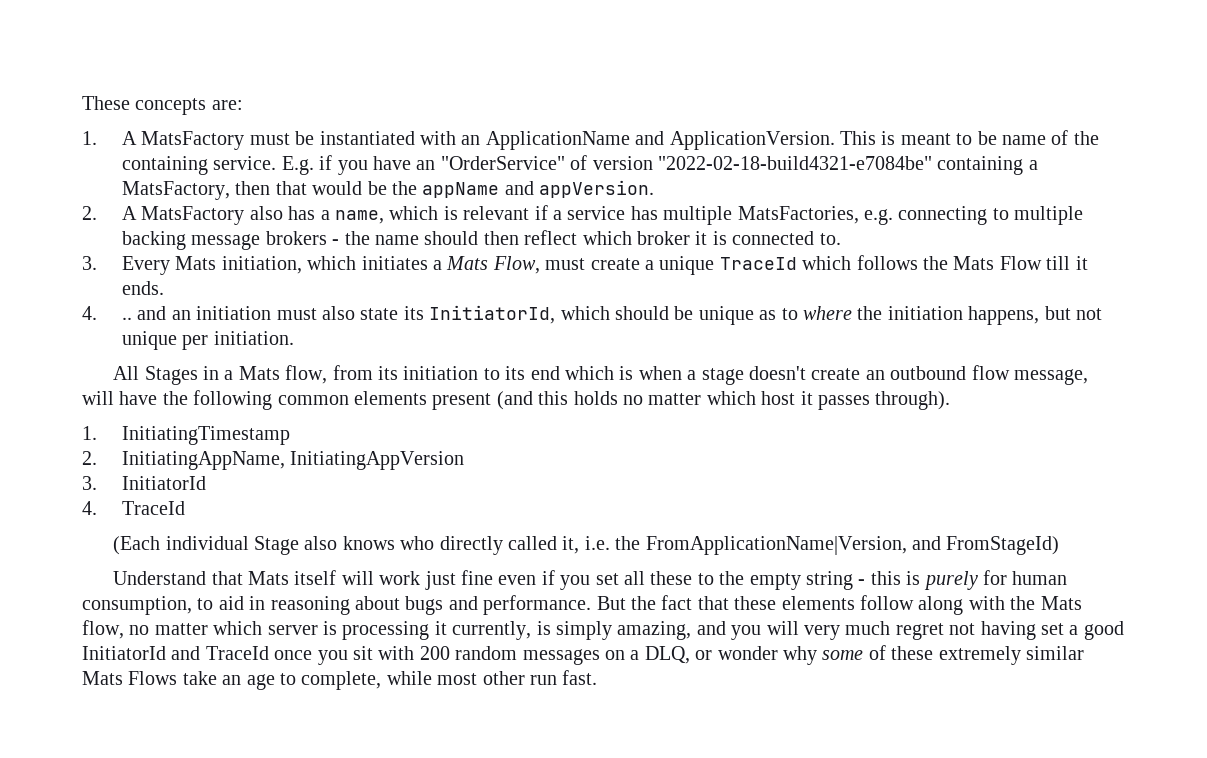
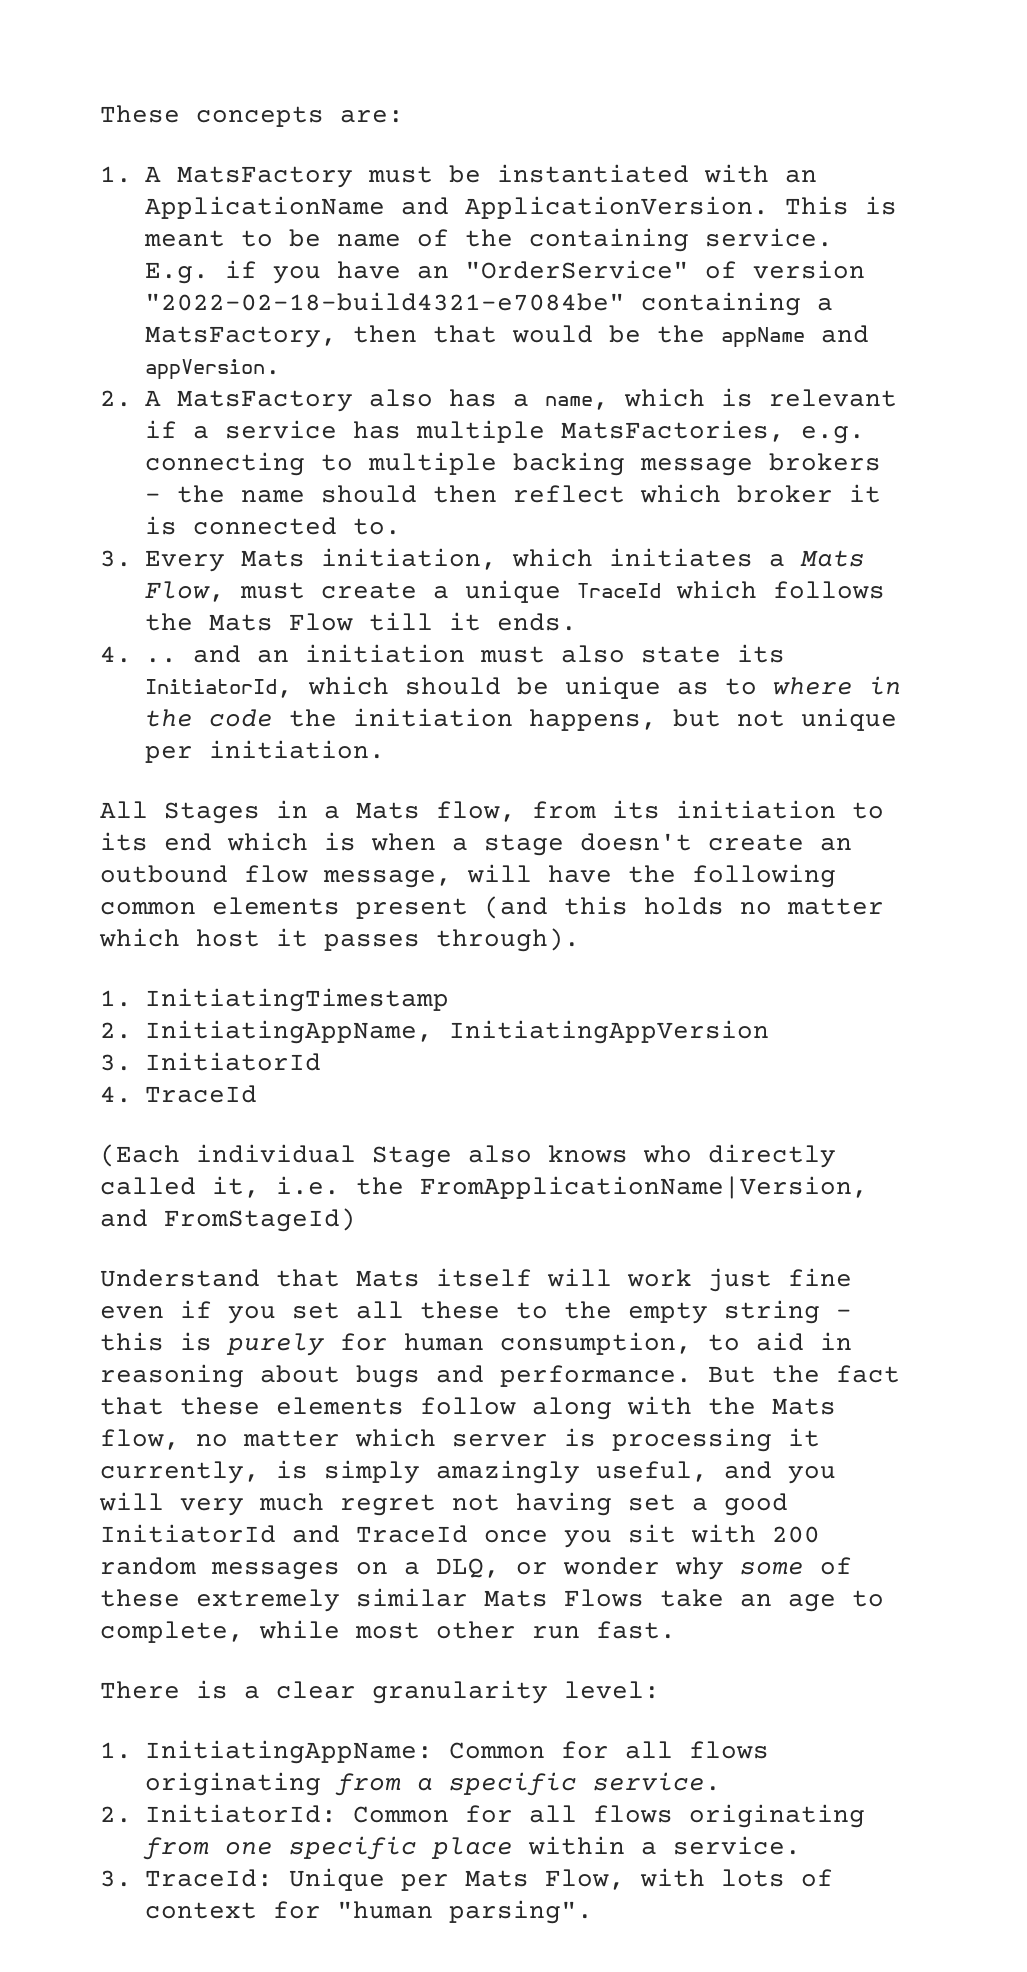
- 4. .. and an initiation must also state its InitiatorId, which should be unique as to where the initiation happens, but not unique per initiation.
+ 4. .. and an initiation must also state its InitiatorId, which should be unique as to where in the code the initiation happens, but not unique per initiation.
- But the fact that these elements follow along with the Mats flow, no matter which server is processing it currently, is simply amazing, and you will very much regret not having set a good InitiatorId and TraceId once you sit with 200 random messages on a DLQ, or wonder why some of these extremely similar Mats Flows take an age to complete, while most other run fast.
+ But the fact that these elements follow along with the Mats flow, no matter which server is processing it currently, is simply amazingly useful, and you will very much regret not having set a good InitiatorId and TraceId once you sit with 200 random messages on a DLQ, or wonder why some of these extremely similar Mats Flows take an age to complete, while most other run fast.
+ There is a clear granularity level:
+ 1. InitiatingAppName: Common for all flows originating from a specific service.
+ 2. InitiatorId: Common for all flows originating from one specific place within a service.
+ 3. TraceId: Unique per Mats Flow, with lots of context for "human parsing".

